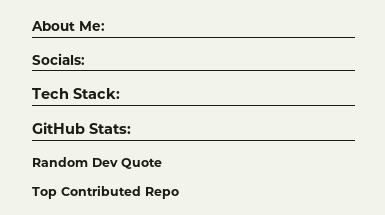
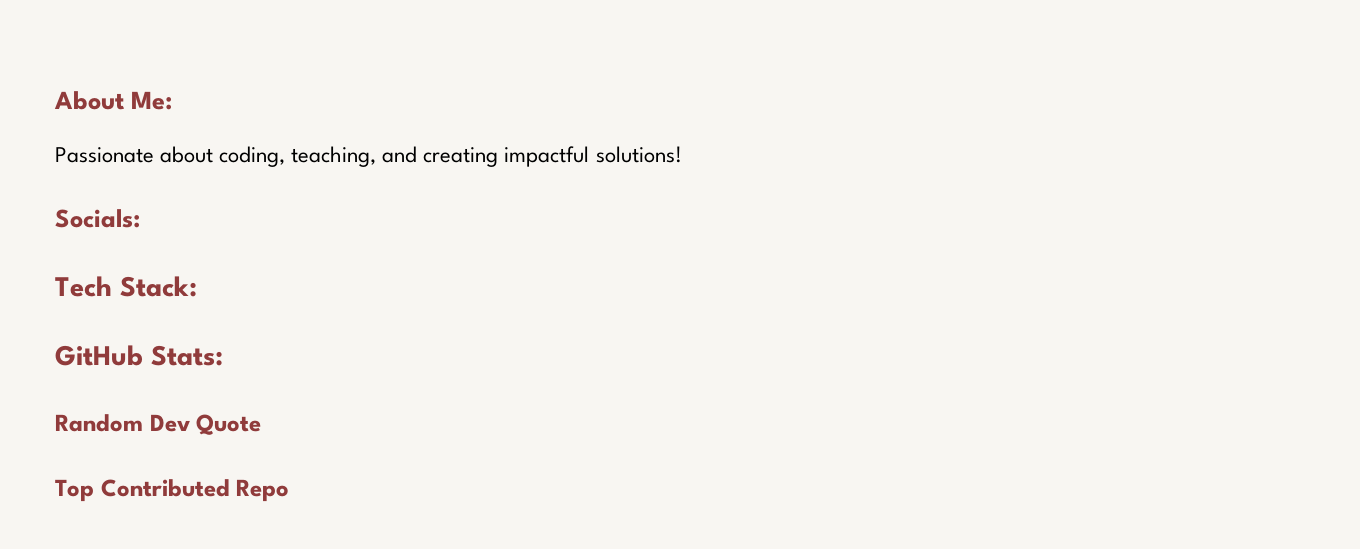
+ Passionate about coding, teaching, and creating impactful solutions!

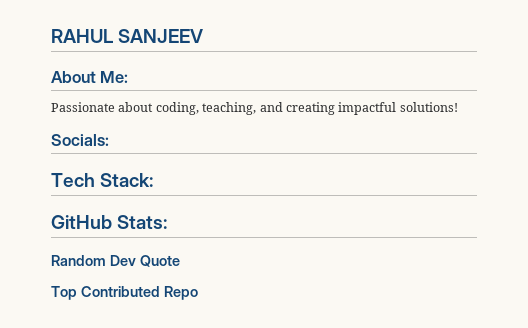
+ RAHUL SANJEEV

